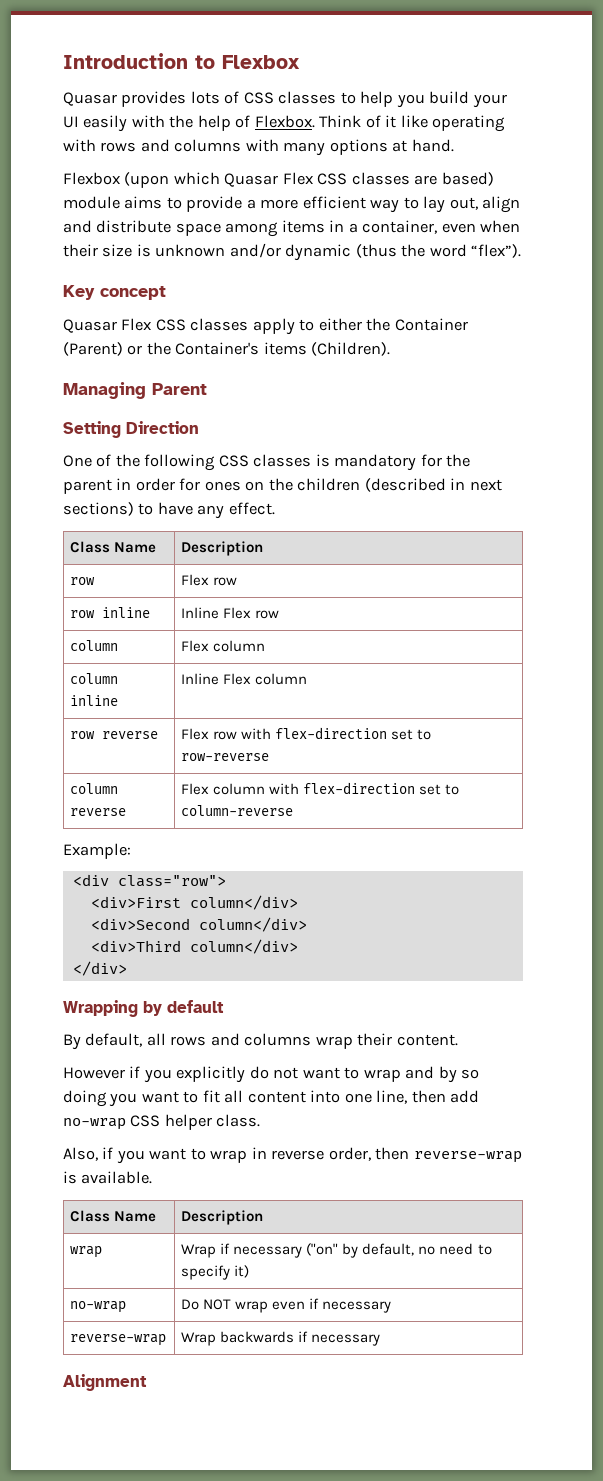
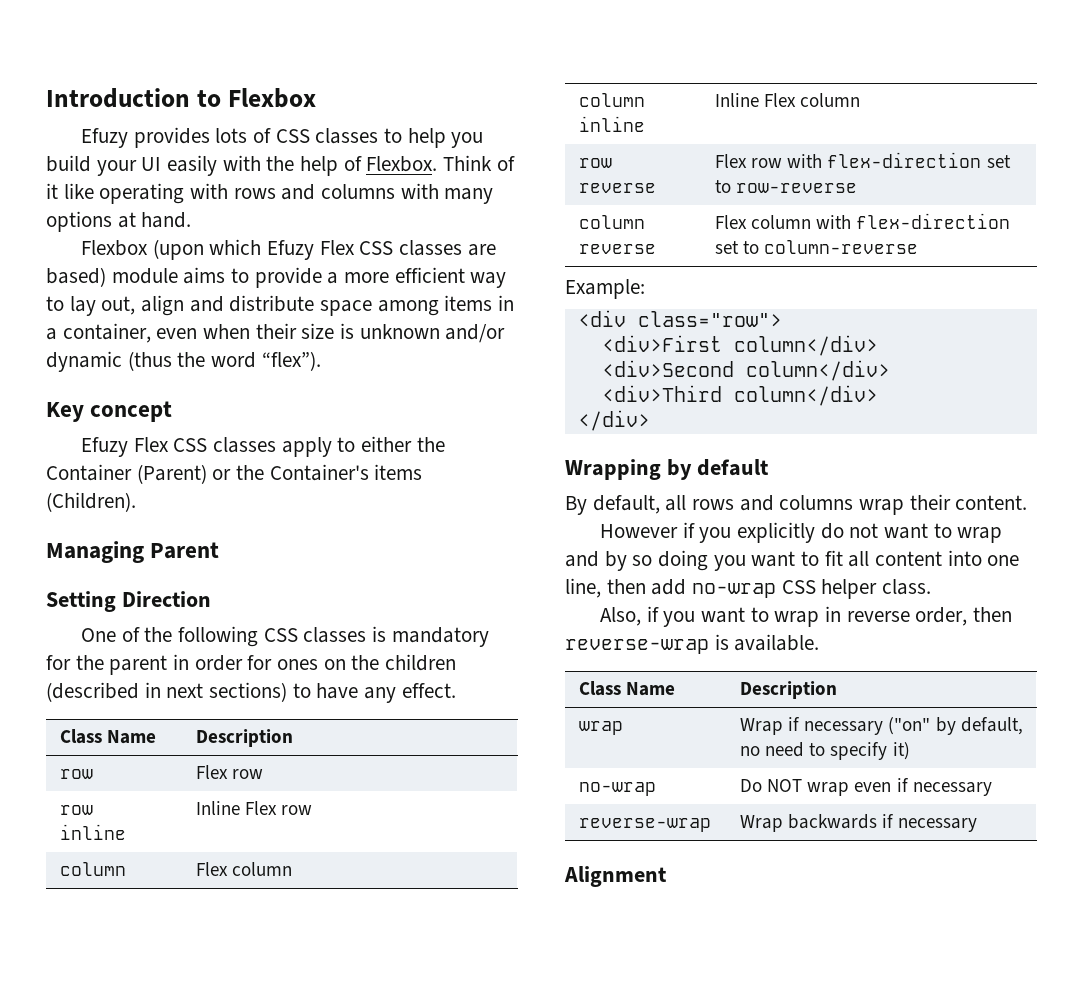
- Quasar provides lots of CSS classes to help you build your UI easily with the help of Flexbox.
+ Efuzy provides lots of CSS classes to help you build your UI easily with the help of Flexbox.
- Flexbox (upon which Quasar Flex CSS classes are based) module aims to provide a more efficient way to lay out, align and distribute space among items in a container, even when their size is unknown and/or dynamic (thus the word “flex”).
+ Flexbox (upon which Efuzy Flex CSS classes are based) module aims to provide a more efficient way to lay out, align and distribute space among items in a container, even when their size is unknown and/or dynamic (thus the word “flex”).
- Quasar Flex CSS classes apply to either the Container (Parent) or the Container's items (Children).
+ Efuzy Flex CSS classes apply to either the Container (Parent) or the Container's items (Children).

